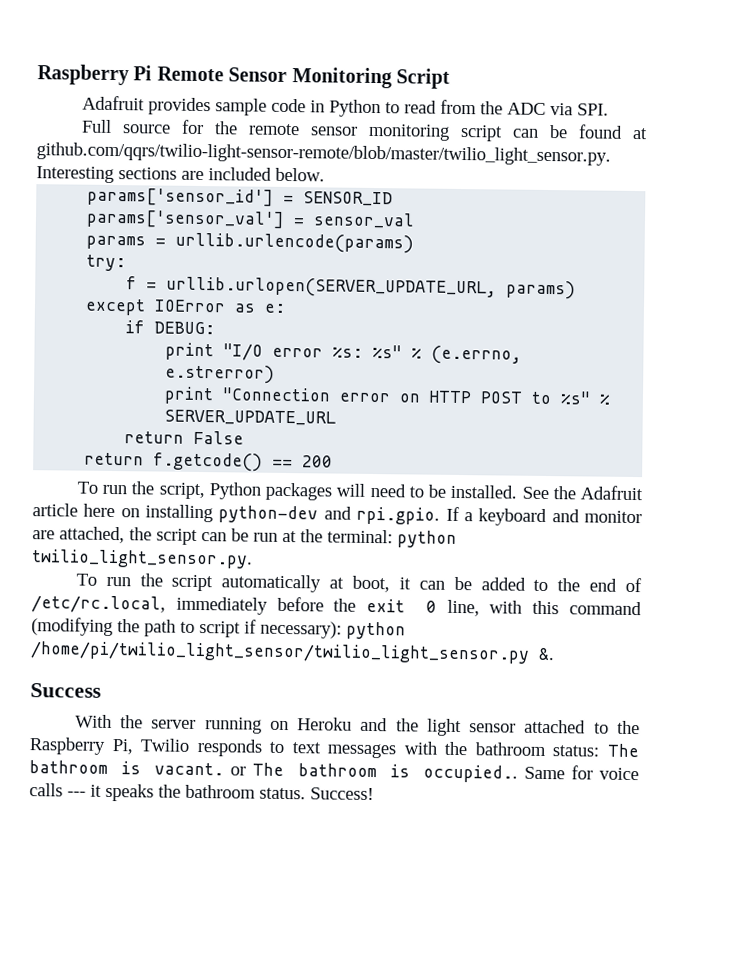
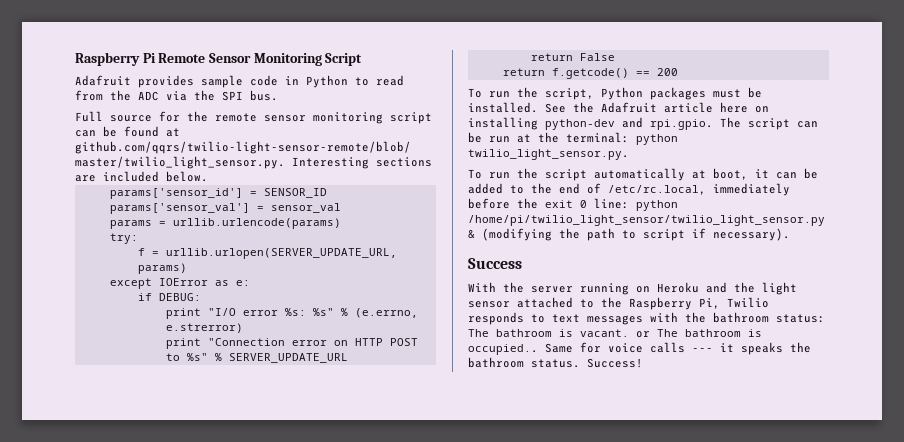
- Adafruit provides sample code in Python to read from the ADC via SPI.
+ Adafruit provides sample code in Python to read from the ADC via the SPI bus.
- To run the script, Python packages will need to be installed.
+ To run the script, Python packages must be installed.
- See the Adafruit article here on installing python-dev and rpi.gpio. If a keyboard and monitor are attached, the script can be run at the terminal: python twilio_light_sensor.py.
+ See the Adafruit article here on installing python-dev and rpi.gpio. The script can be run at the terminal: python twilio_light_sensor.py.
- To run the script automatically at boot, it can be added to the end of /etc/rc.local, immediately before the exit 0 line, with this command (modifying the path to script if necessary): python /home/pi/twilio_light_sensor/twilio_light_sensor.py &.
+ To run the script automatically at boot, it can be added to the end of /etc/rc.local, immediately before the exit 0 line: python /home/pi/twilio_light_sensor/twilio_light_sensor.py & (modifying the path to script if necessary).

